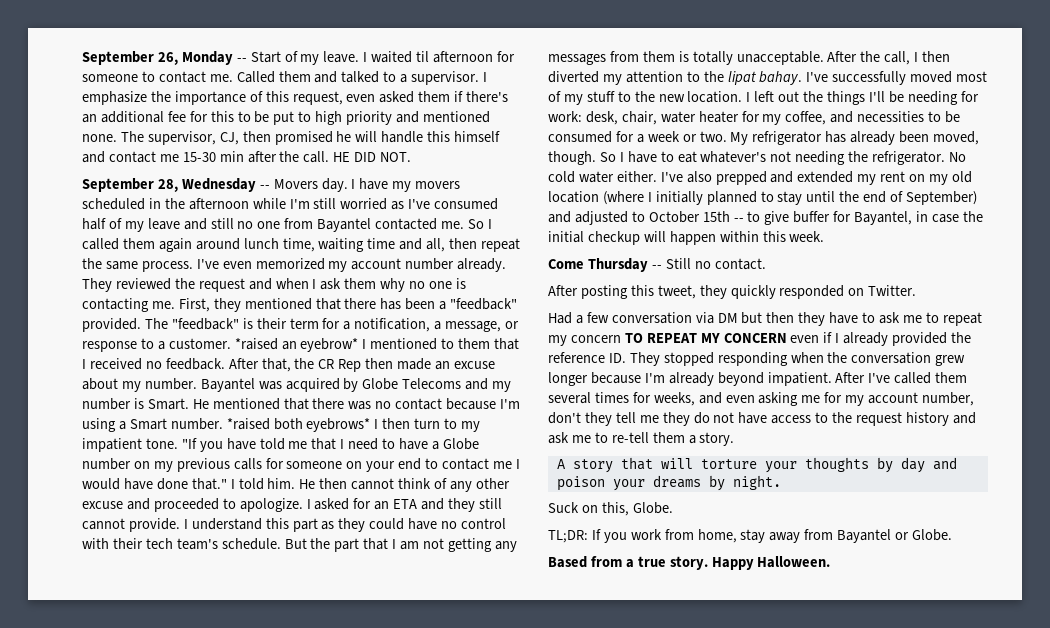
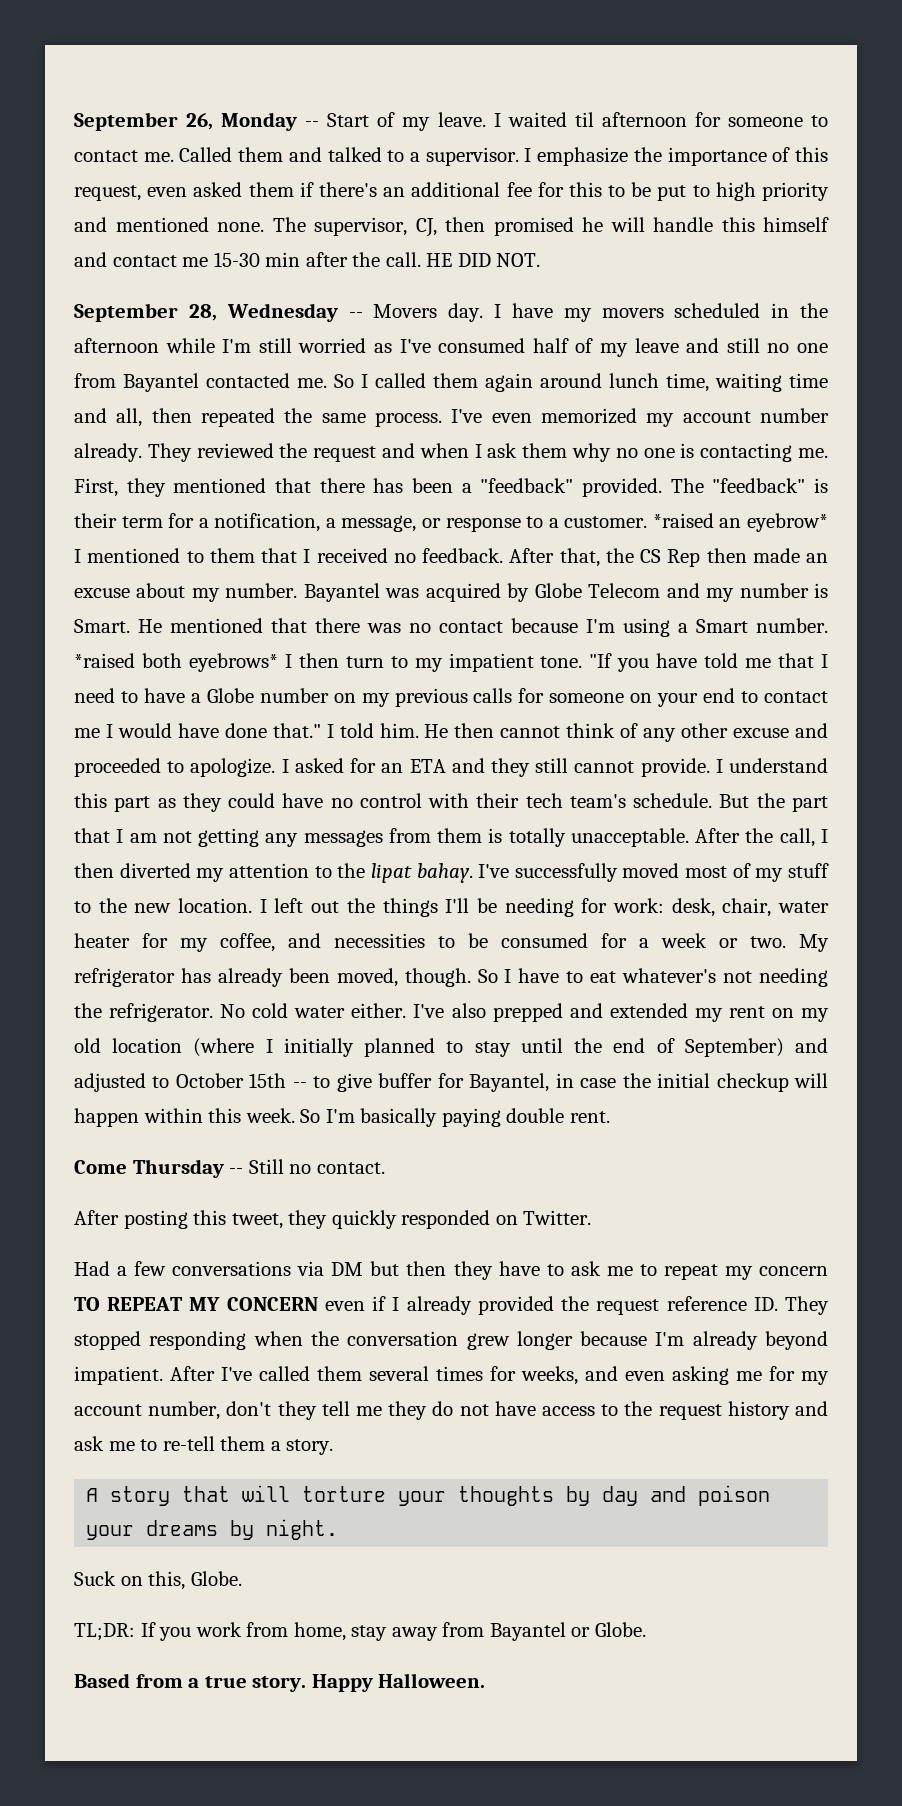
- So I called them again around lunch time, waiting time and all, then repeat the same process.
+ So I called them again around lunch time, waiting time and all, then repeated the same process.
- After that, the CR Rep then made an excuse about my number.
+ After that, the CS Rep then made an excuse about my number.
- Bayantel was acquired by Globe Telecoms and my number is Smart.
+ Bayantel was acquired by Globe Telecom and my number is Smart.
+ So I'm basically paying double rent.
- Had a few conversation via DM but then they have to ask me to repeat my concern TO REPEAT MY CONCERN even if I already provided the reference ID. They stopped responding when the conversation grew longer because I'm already beyond impatient.
+ Had a few conversations via DM but then they have to ask me to repeat my concern TO REPEAT MY CONCERN even if I already provided the request reference ID. They stopped responding when the conversation grew longer because I'm already beyond impatient.

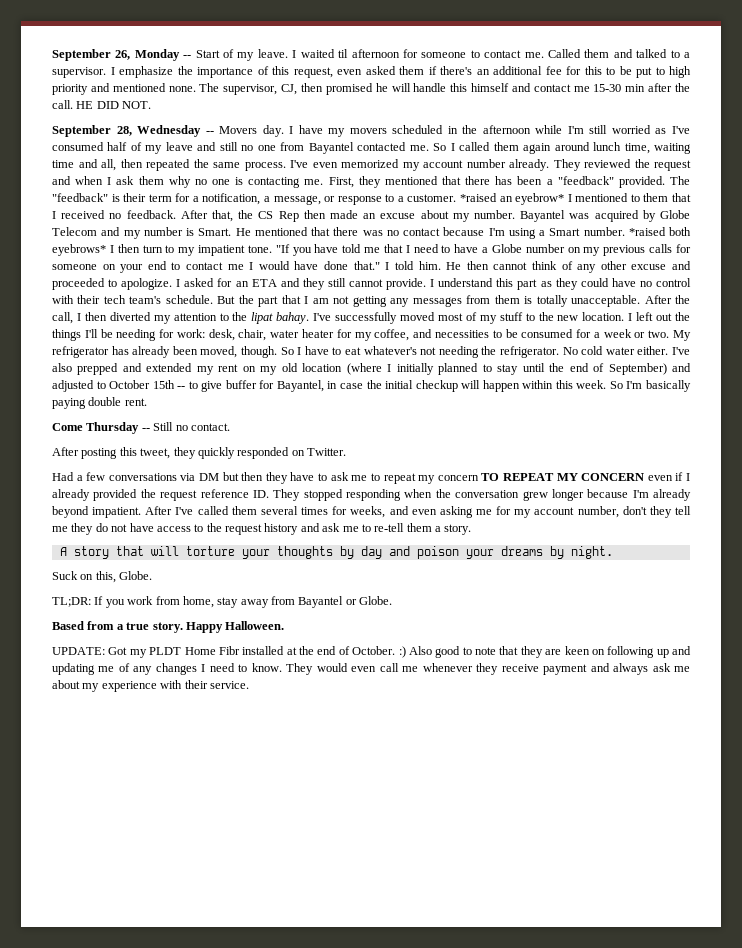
+ UPDATE: Got my PLDT Home Fibr installed at the end of October. :) Also good to note that they are keen on following up and updating me of any changes I need to know. They would even call me whenever they receive payment and always ask me about my experience with their service.

